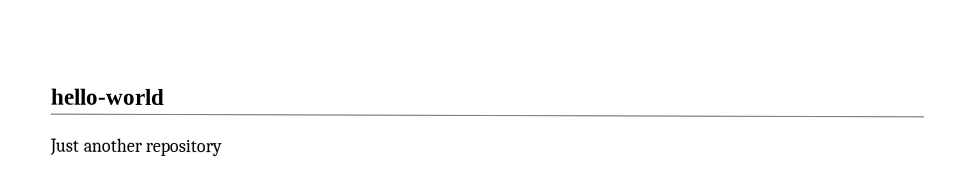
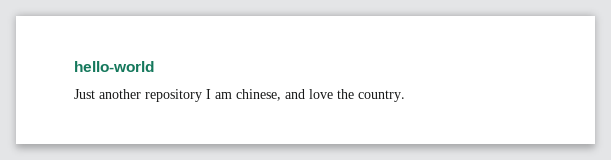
- Just another repository
+ Just another repository I am chinese, and love the country.

